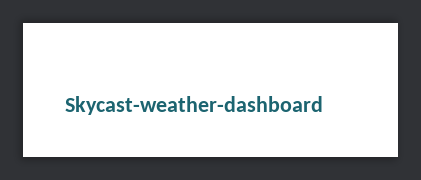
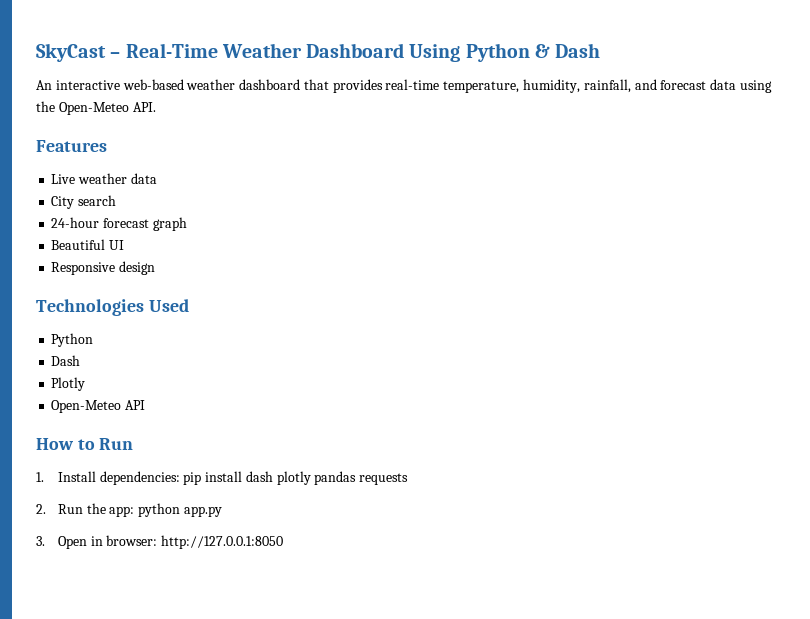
- Skycast-weather-dashboard
+ SkyCast – Real-Time Weather Dashboard Using Python & Dash
+ An interactive web-based weather dashboard that provides real-time temperature, humidity, rainfall, and forecast data using the Open-Meteo API.
+ Features
+ Live weather data
+ City search
+ 24-hour forecast graph
+ Beautiful UI
+ Responsive design
+ Technologies Used
+ Python
+ Dash
+ Plotly
+ Open-Meteo API
+ How to Run
+ 1. Install dependencies: pip install dash plotly pandas requests
+ 2. Run the app: python app.py
+ 3. Open in browser: http://127.0.0.1:8050

